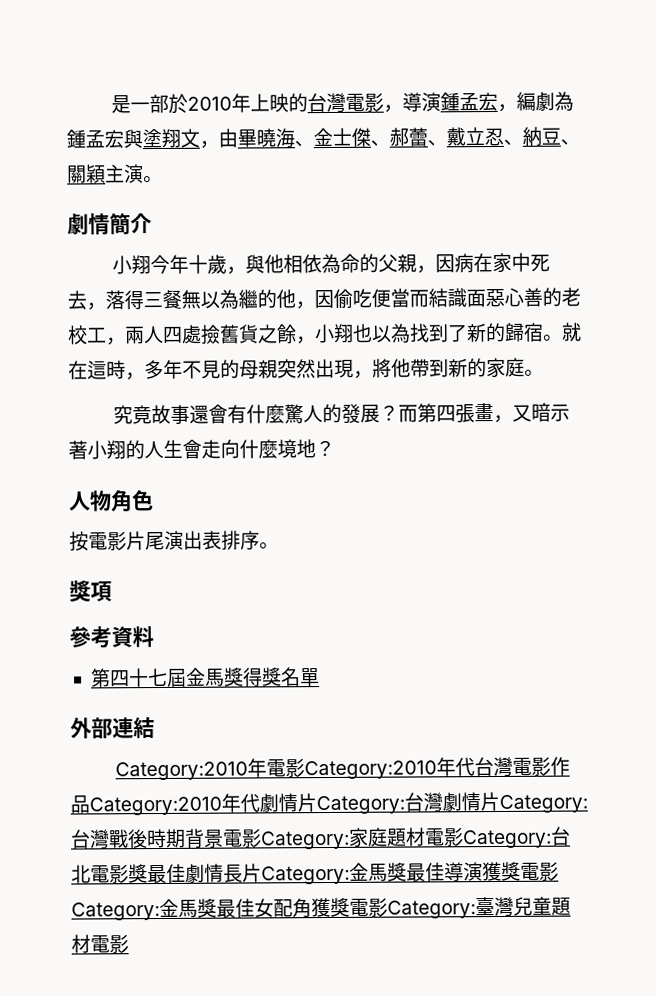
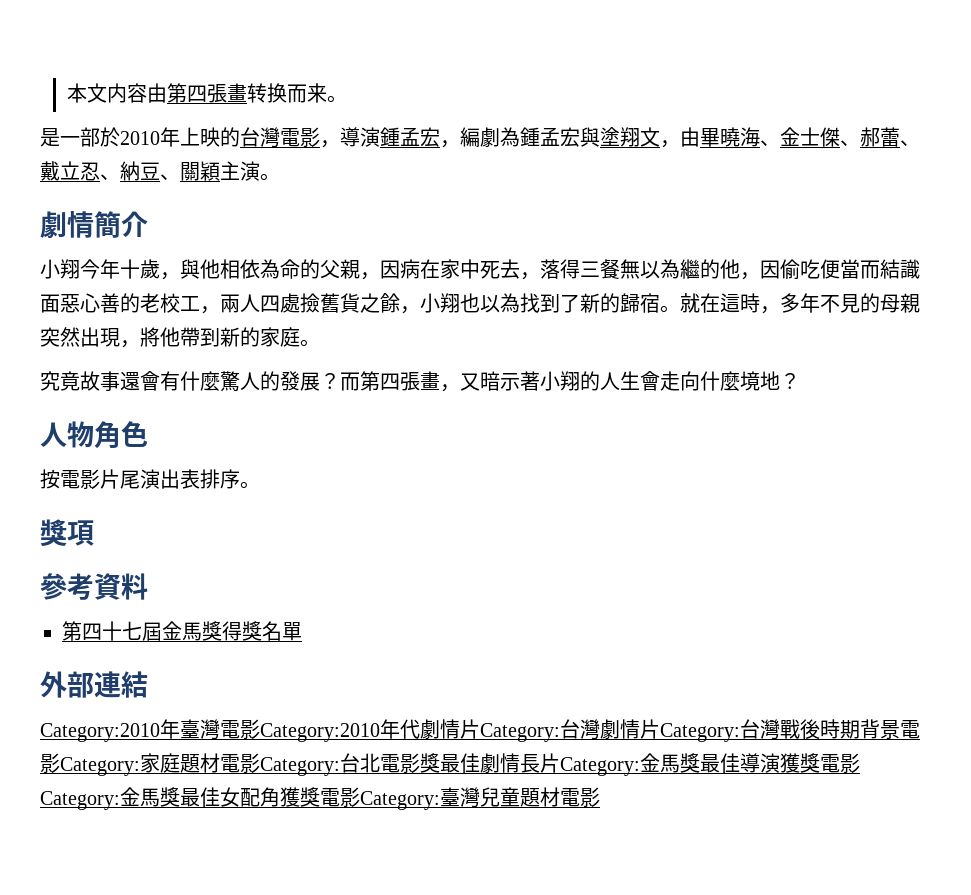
+ 本文内容由第四張畫转换而来。
- Category:2010年電影Category:2010年代台灣電影作品Category:2010年代劇情片Category:台灣劇情片Category:台灣戰後時期背景電影Category:家庭題材電影Category:台北電影獎最佳劇情長片Category:金馬獎最佳導演獲獎電影Category:金馬獎最佳女配角獲獎電影Category:臺灣兒童題材電影
+ Category:2010年臺灣電影Category:2010年代劇情片Category:台灣劇情片Category:台灣戰後時期背景電影Category:家庭題材電影Category:台北電影獎最佳劇情長片Category:金馬獎最佳導演獲獎電影Category:金馬獎最佳女配角獲獎電影Category:臺灣兒童題材電影

